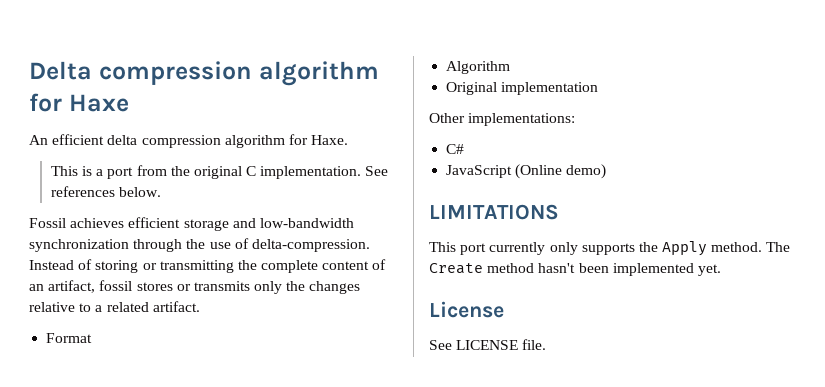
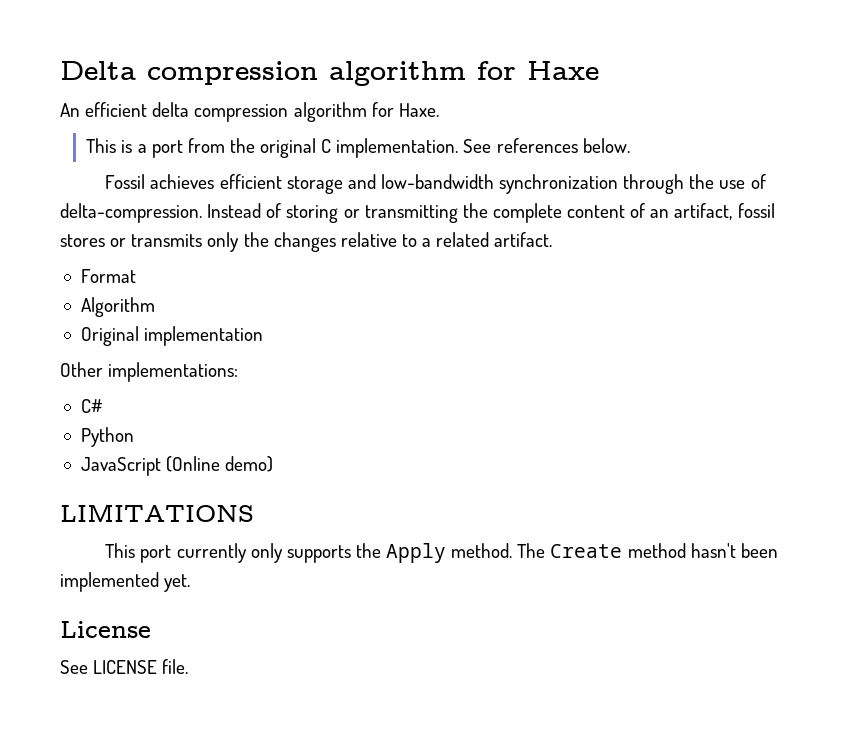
+ Python

